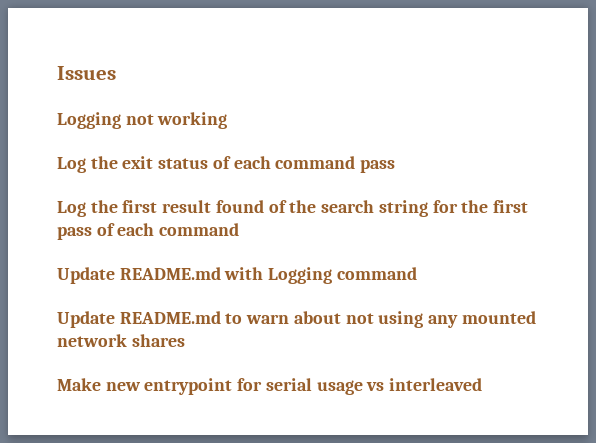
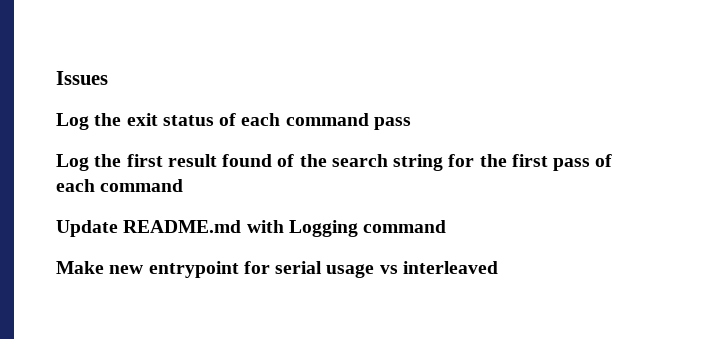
- Logging not working
- Update README.md to warn about not using any mounted network shares

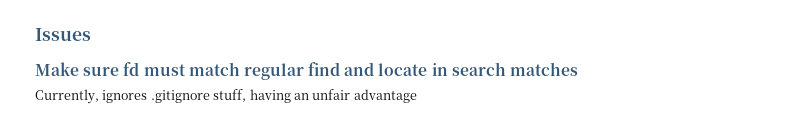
- Log the exit status of each command pass
- Log the first result found of the search string for the first pass of each command
- Update README.md with Logging command
- Make new entrypoint for serial usage vs interleaved
+ Make sure fd must match regular find and locate in search matches
+ Currently, ignores .gitignore stuff, having an unfair advantage

